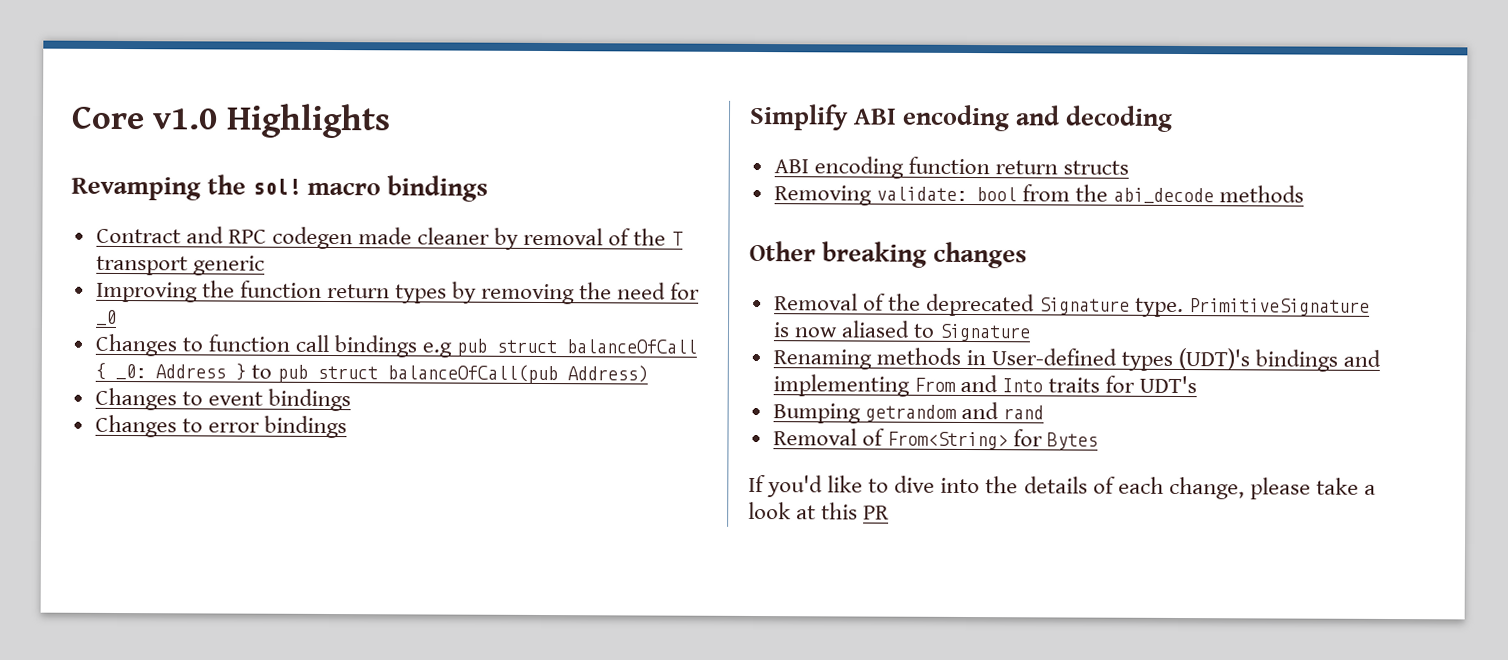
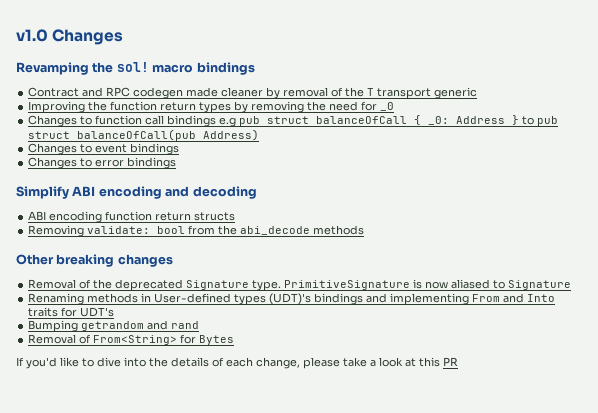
- Core v1.0 Highlights
+ v1.0 Changes

